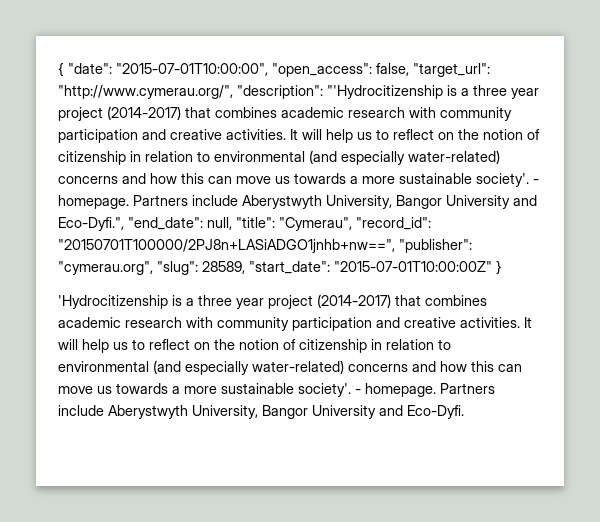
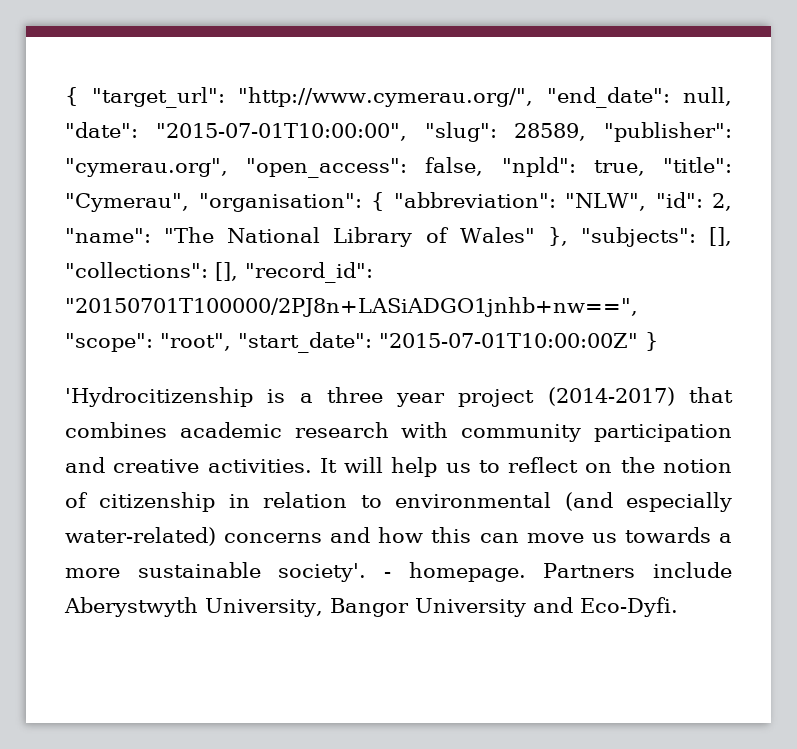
- { "date": "2015-07-01T10:00:00", "open_access": false, "target_url": "http://www.cymerau.org/", "description": "'Hydrocitizenship is a three year project (2014-2017) that combines academic research with community participation and creative activities. It will help us to reflect on the notion of citizenship in relation to environmental (and especially water-related) concerns and how this can move us towards a more sustainable society'. - homepage. Partners include Aberystwyth University, Bangor University and Eco-Dyfi.", "end_date": null, "title": "Cymerau", "record_id": "20150701T100000/2PJ8n+LASiADGO1jnhb+nw==", "publisher": "cymerau.org", "slug": 28589, "start_date": "2015-07-01T10:00:00Z" }
+ { "target_url": "http://www.cymerau.org/", "end_date": null, "date": "2015-07-01T10:00:00", "slug": 28589, "publisher": "cymerau.org", "open_access": false, "npld": true, "title": "Cymerau", "organisation": { "abbreviation": "NLW", "id": 2, "name": "The National Library of Wales" }, "subjects": [], "collections": [], "record_id": "20150701T100000/2PJ8n+LASiADGO1jnhb+nw==", "scope": "root", "start_date": "2015-07-01T10:00:00Z" }

